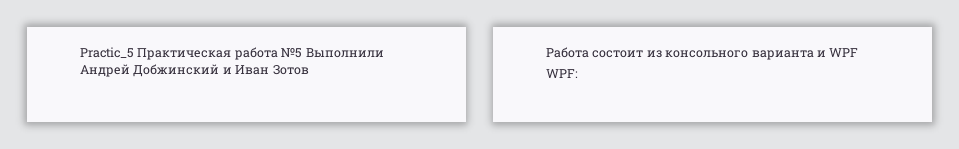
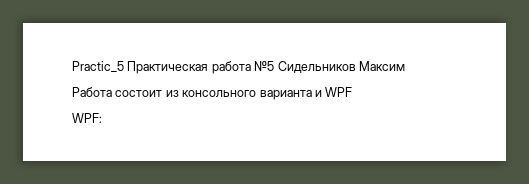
- Practic_5 Практическая работа №5 Выполнили Андрей Добжинский и Иван Зотов
+ Practic_5 Практическая работа №5 Сидельников Максим

